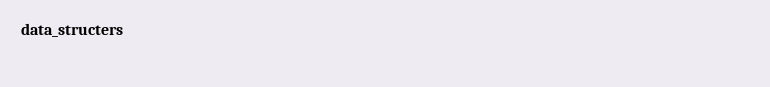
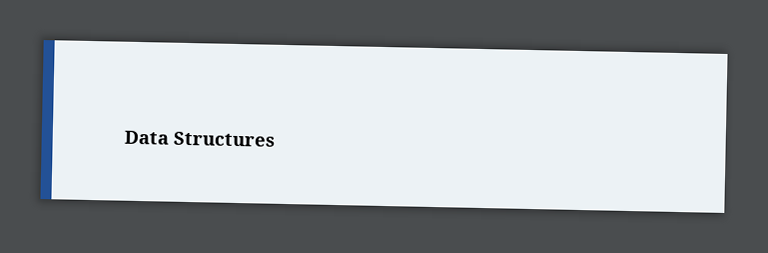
- data_structers
+ Data Structures

